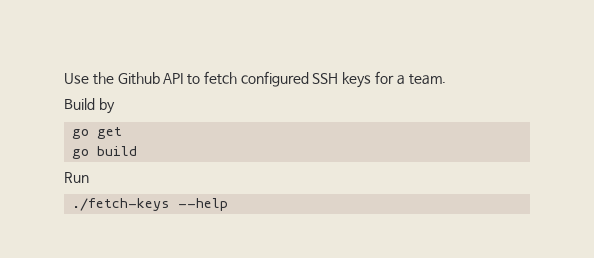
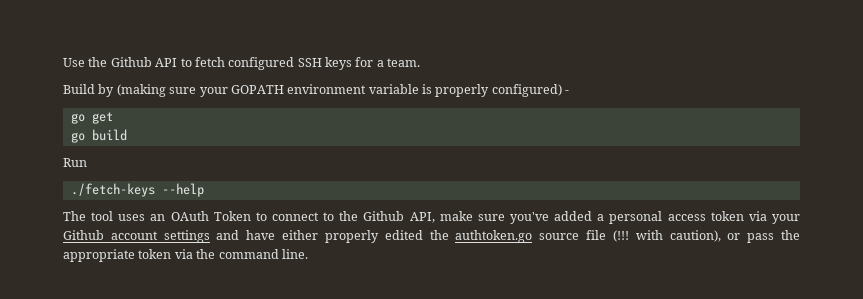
- Build by
+ Build by (making sure your GOPATH environment variable is properly configured) -
+ The tool uses an OAuth Token to connect to the Github API, make sure you've added a personal access token via your Github account settings and have either properly edited the authtoken.go source file (!!! with caution), or pass the appropriate token via the command line.

